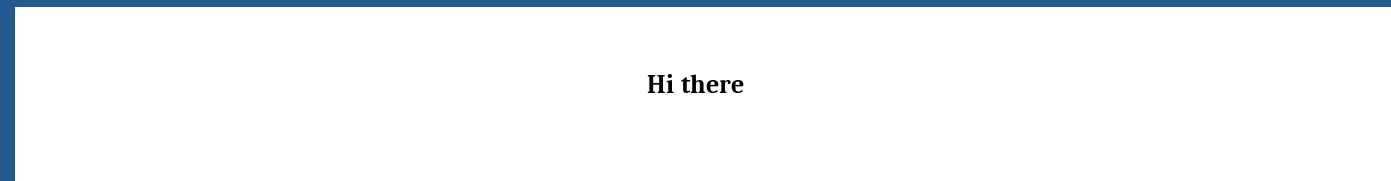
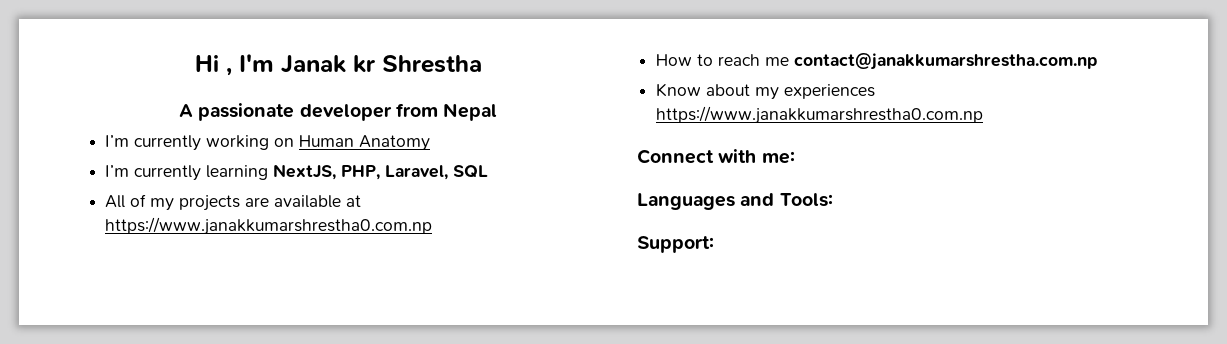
- Hi there
+ Hi , I'm Janak kr Shrestha
+ A passionate developer from Nepal
+ I’m currently working on Human Anatomy
+ I’m currently learning NextJS, PHP, Laravel, SQL
+ All of my projects are available at https://www.janakkumarshrestha0.com.np
+ How to reach me contact@janakkumarshrestha.com.np
+ Know about my experiences https://www.janakkumarshrestha0.com.np
+ Connect with me:
+ Languages and Tools:
+ Support:

